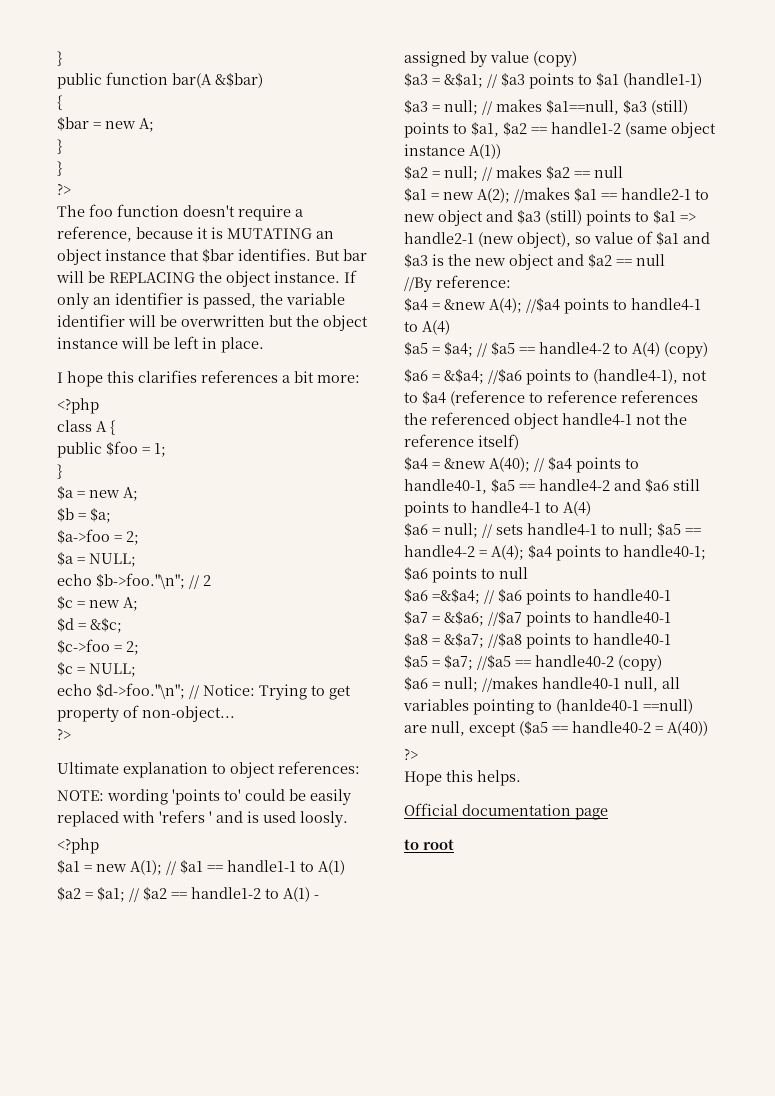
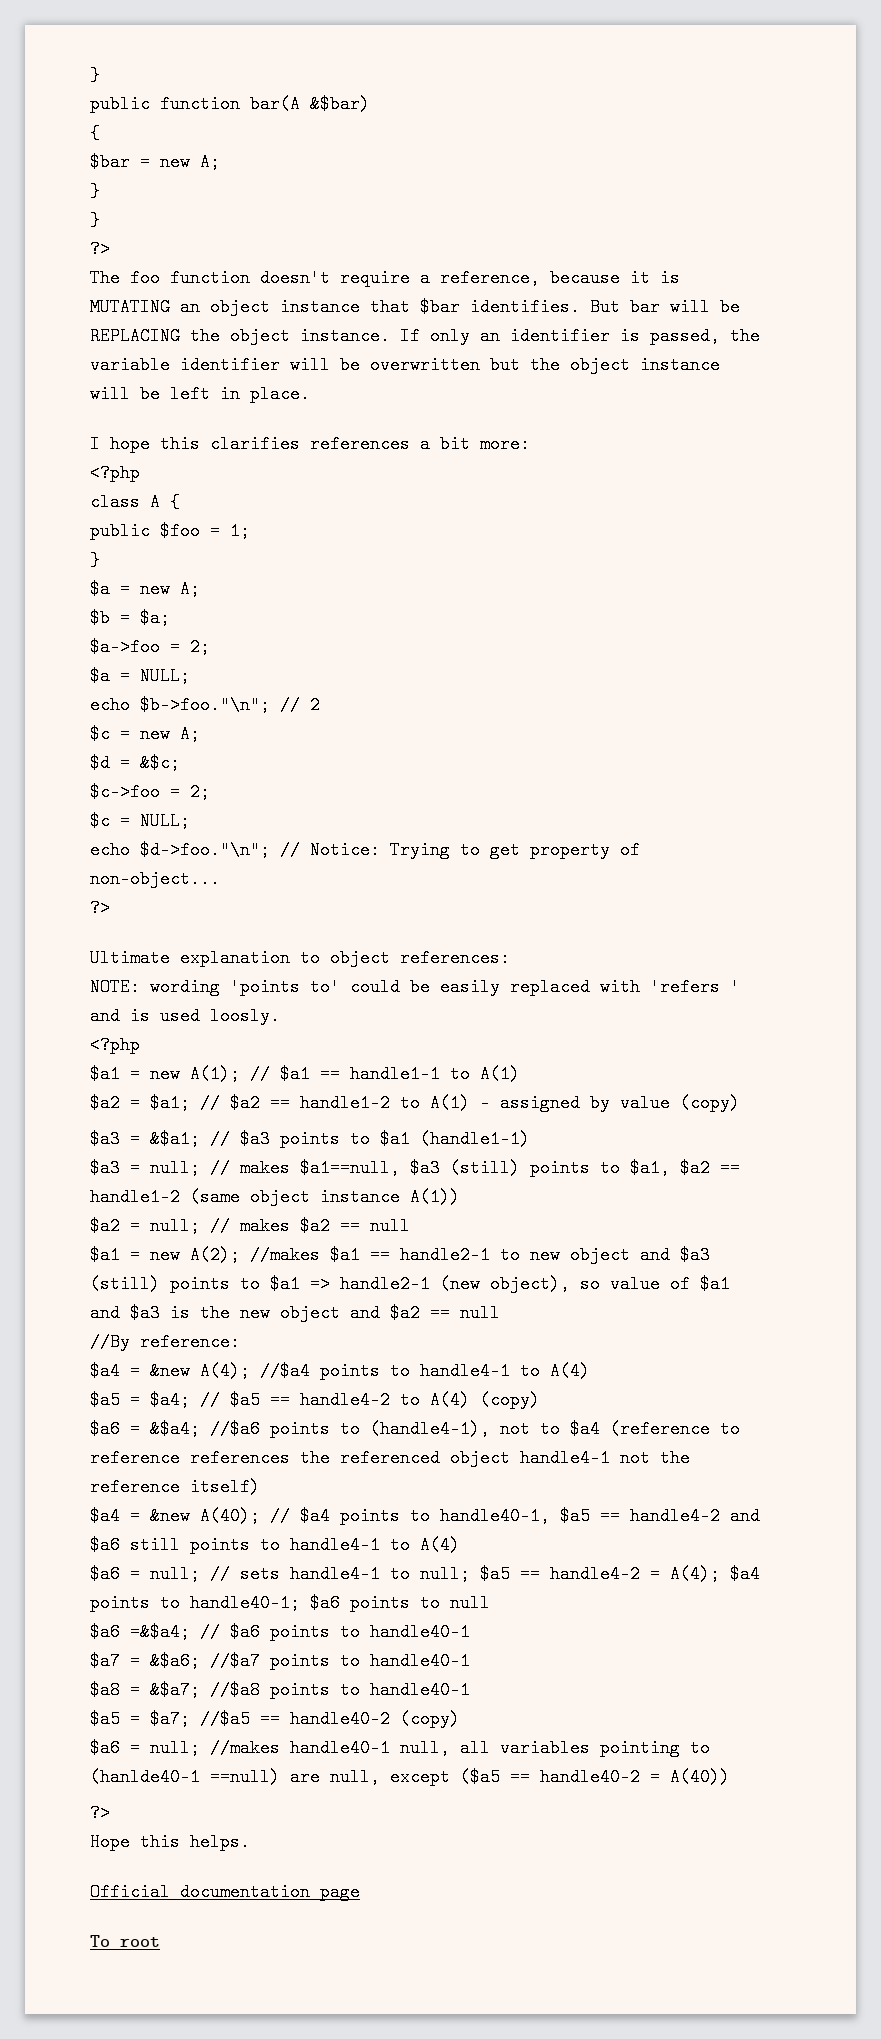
- to root
+ To root

